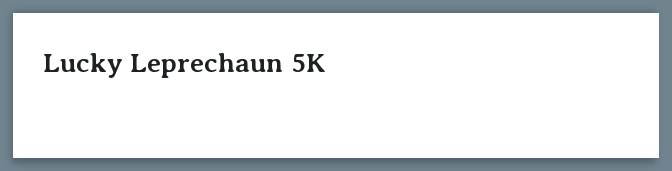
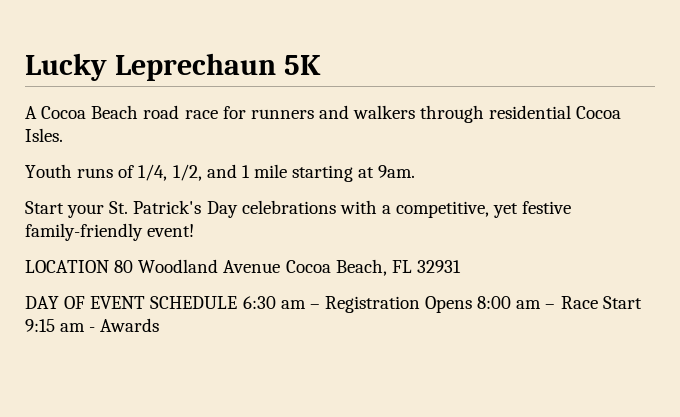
+ A Cocoa Beach road race for runners and walkers through residential Cocoa Isles.
+ Youth runs of 1/4, 1/2, and 1 mile starting at 9am.
+ Start your St. Patrick's Day celebrations with a competitive, yet festive family-friendly event!
+ LOCATION 80 Woodland Avenue Cocoa Beach, FL 32931
+ DAY OF EVENT SCHEDULE 6:30 am – Registration Opens 8:00 am – Race Start 9:15 am - Awards

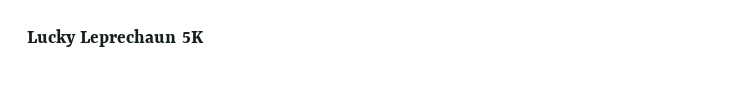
- A Cocoa Beach road race for runners and walkers through residential Cocoa Isles.
- Youth runs of 1/4, 1/2, and 1 mile starting at 9am.
- Start your St. Patrick's Day celebrations with a competitive, yet festive family-friendly event!
- LOCATION 80 Woodland Avenue Cocoa Beach, FL 32931
- DAY OF EVENT SCHEDULE 6:30 am – Registration Opens 8:00 am – Race Start 9:15 am - Awards

